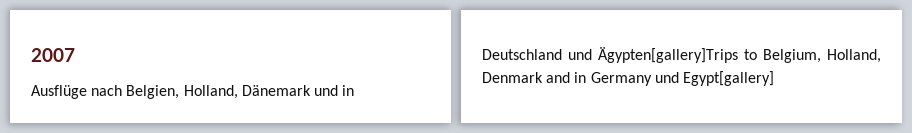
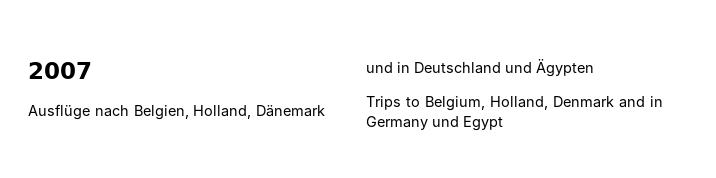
- Ausflüge nach Belgien, Holland, Dänemark und in Deutschland und Ägypten[gallery]Trips to Belgium, Holland, Denmark and in Germany und Egypt[gallery]
+ Ausflüge nach Belgien, Holland, Dänemark und in Deutschland und Ägypten
+ Trips to Belgium, Holland, Denmark and in Germany und Egypt

